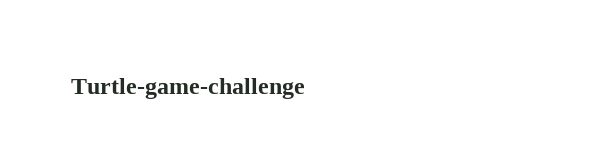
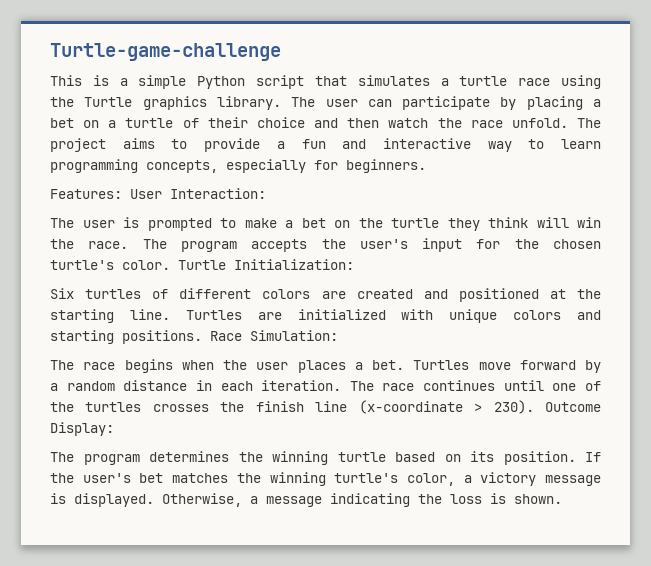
+ This is a simple Python script that simulates a turtle race using the Turtle graphics library. The user can participate by placing a bet on a turtle of their choice and then watch the race unfold. The project aims to provide a fun and interactive way to learn programming concepts, especially for beginners.
+ Features: User Interaction:
+ The user is prompted to make a bet on the turtle they think will win the race. The program accepts the user's input for the chosen turtle's color. Turtle Initialization:
+ Six turtles of different colors are created and positioned at the starting line. Turtles are initialized with unique colors and starting positions. Race Simulation:
+ The race begins when the user places a bet. Turtles move forward by a random distance in each iteration. The race continues until one of the turtles crosses the finish line (x-coordinate > 230). Outcome Display:
+ The program determines the winning turtle based on its position. If the user's bet matches the winning turtle's color, a victory message is displayed. Otherwise, a message indicating the loss is shown.

